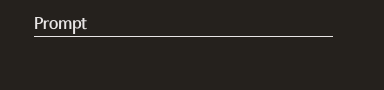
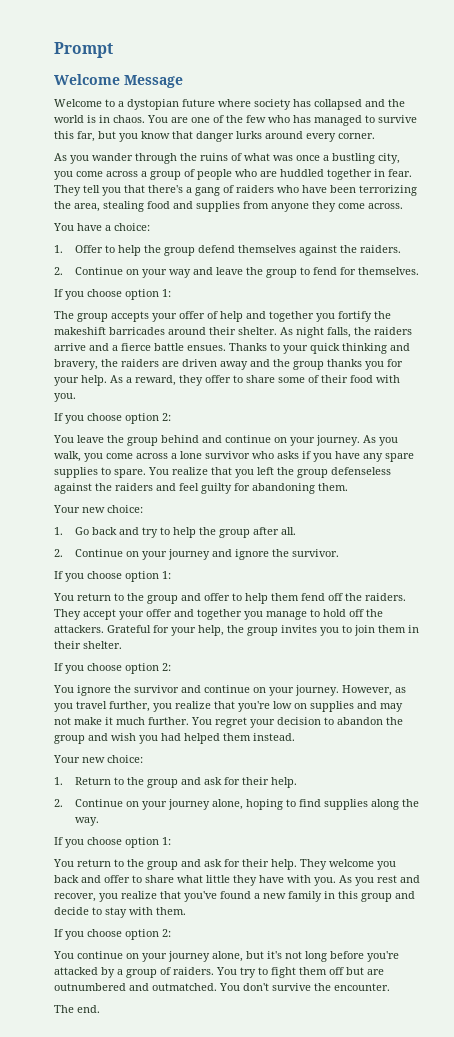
+ Welcome Message
+ Welcome to a dystopian future where society has collapsed and the world is in chaos. You are one of the few who has managed to survive this far, but you know that danger lurks around every corner.
+ As you wander through the ruins of what was once a bustling city, you come across a group of people who are huddled together in fear. They tell you that there's a gang of raiders who have been terrorizing the area, stealing food and supplies from anyone they come across.
+ You have a choice:
+ 1. Offer to help the group defend themselves against the raiders.
+ 2. Continue on your way and leave the group to fend for themselves.
+ If you choose option 1:
+ The group accepts your offer of help and together you fortify the makeshift barricades around their shelter. As night falls, the raiders arrive and a fierce battle ensues. Thanks to your quick thinking and bravery, the raiders are driven away and the group thanks you for your help. As a reward, they offer to share some of their food with you.
+ If you choose option 2:
+ You leave the group behind and continue on your journey. As you walk, you come across a lone survivor who asks if you have any spare supplies to spare. You realize that you left the group defenseless against the raiders and feel guilty for abandoning them.
+ Your new choice:
+ 1. Go back and try to help the group after all.
+ 2. Continue on your journey and ignore the survivor.
+ If you choose option 1:
+ You return to the group and offer to help them fend off the raiders. They accept your offer and together you manage to hold off the attackers. Grateful for your help, the group invites you to join them in their shelter.
+ If you choose option 2:
+ You ignore the survivor and continue on your journey. However, as you travel further, you realize that you're low on supplies and may not make it much further. You regret your decision to abandon the group and wish you had helped them instead.
+ Your new choice:
+ 1. Return to the group and ask for their help.
+ 2. Continue on your journey alone, hoping to find supplies along the way.
+ If you choose option 1:
+ You return to the group and ask for their help. They welcome you back and offer to share what little they have with you. As you rest and recover, you realize that you've found a new family in this group and decide to stay with them.
+ If you choose option 2:
+ You continue on your journey alone, but it's not long before you're attacked by a group of raiders. You try to fight them off but are outnumbered and outmatched. You don't survive the encounter.
+ The end.

